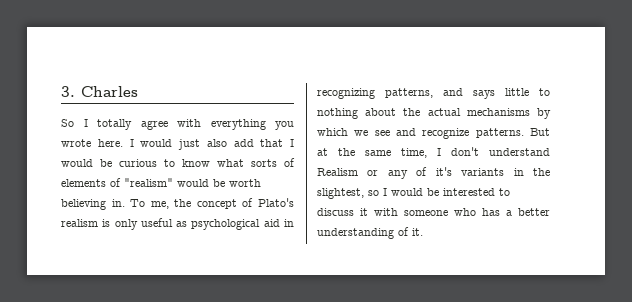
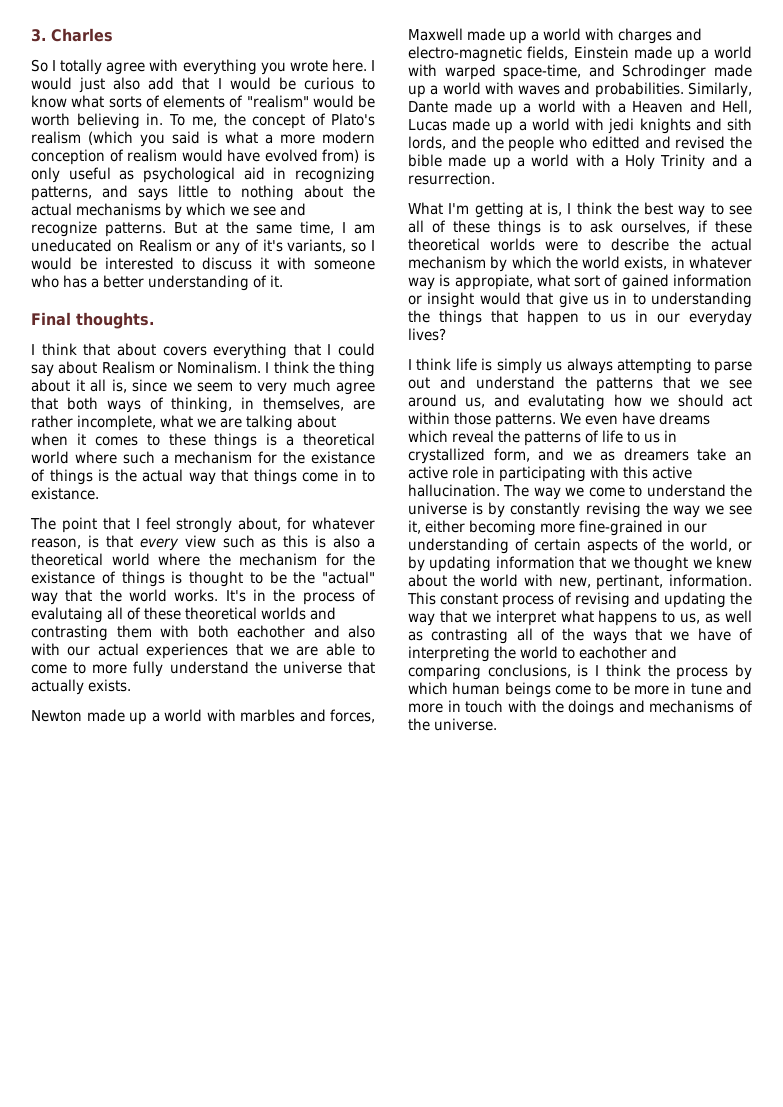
- To me, the concept of Plato's realism is only useful as psychological aid in recognizing patterns, and says little to nothing about the actual mechanisms by which we see and recognize patterns.
+ To me, the concept of Plato's realism (which you said is what a more modern conception of realism would have evolved from) is only useful as psychological aid in recognizing patterns, and says little to nothing about the actual mechanisms by which we see and recognize patterns.
- But at the same time, I don't understand Realism or any of it's variants in the slightest, so I would be interested to discuss it with someone who has a better understanding of it.
+ But at the same time, I am uneducated on Realism or any of it's variants, so I would be interested to discuss it with someone who has a better understanding of it.
+ Final thoughts.
+ I think that about covers everything that I could say about Realism or Nominalism. I think the thing about it all is, since we seem to very much agree that both ways of thinking, in themselves, are rather incomplete, what we are talking about when it comes to these things is a theoretical world where such a mechanism for the existance of things is the actual way that things come in to existance.
+ The point that I feel strongly about, for whatever reason, is that every view such as this is also a theoretical world where the mechanism for the existance of things is thought to be the "actual" way that the world works. It's in the process of evalutaing all of these theoretical worlds and contrasting them with both eachother and also with our actual experiences that we are able to come to more fully understand the universe that actually exists.
+ Newton made up a world with marbles and forces, Maxwell made up a world with charges and electro-magnetic fields, Einstein made up a world with warped space-time, and Schrodinger made up a world with waves and probabilities. Similarly, Dante made up a world with a Heaven and Hell, Lucas made up a world with jedi knights and sith lords, and the people who editted and revised the bible made up a world with a Holy Trinity and a resurrection.
+ What I'm getting at is, I think the best way to see all of these things is to ask ourselves, if these theoretical worlds were to describe the actual mechanism by which the world exists, in whatever way is appropiate, what sort of gained information or insight would that give us in to understanding the things that happen to us in our everyday lives?
+ I think life is simply us always attempting to parse out and understand the patterns that we see around us, and evalutating how we should act within those patterns. We even have dreams which reveal the patterns of life to us in crystallized form, and we as dreamers take an active role in participating with this active hallucination. The way we come to understand the universe is by constantly revising the way we see it, either becoming more fine-grained in our understanding of certain aspects of the world, or by updating information that we thought we knew about the world with new, pertinant, information. This constant process of revising and updating the way that we interpret what happens to us, as well as contrasting all of the ways that we have of interpreting the world to eachother and comparing conclusions, is I think the process by which human beings come to be more in tune and more in touch with the doings and mechanisms of the universe.

